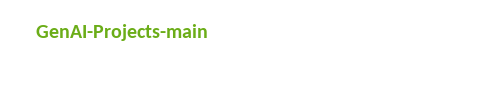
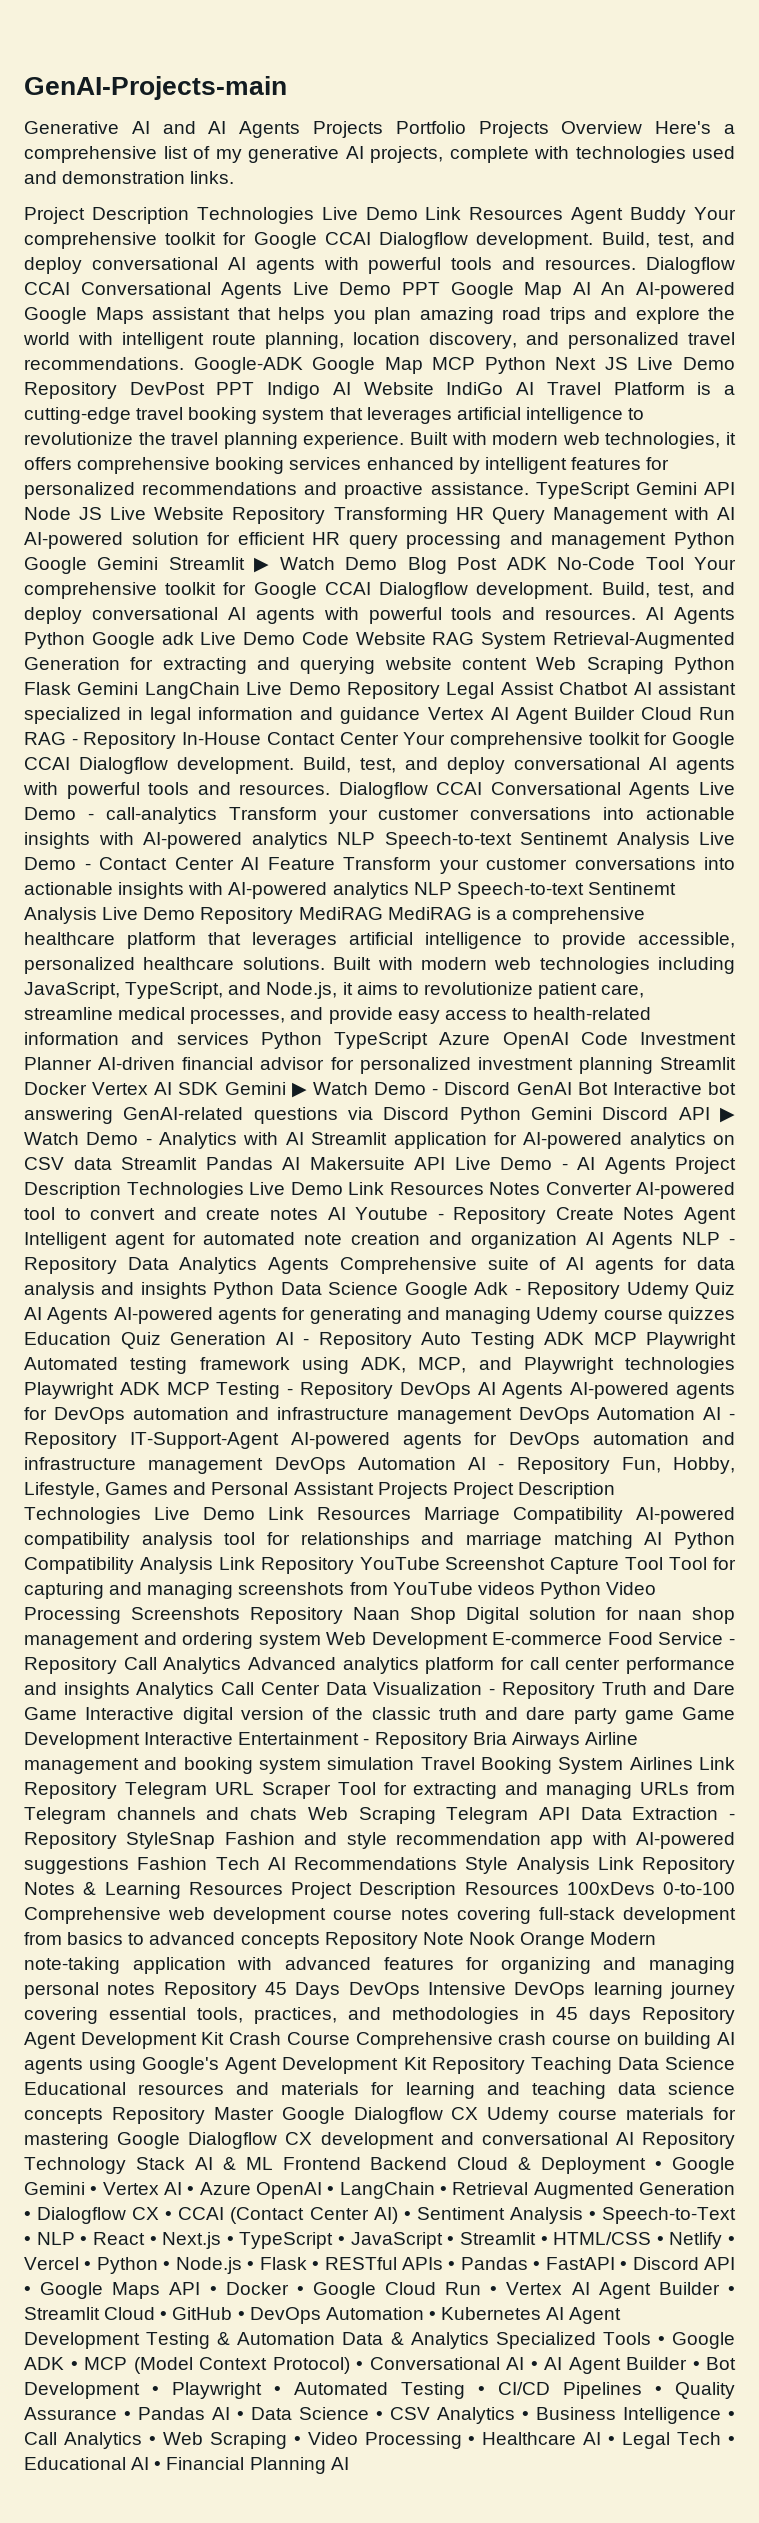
+ Generative AI and AI Agents Projects Portfolio Projects Overview Here's a comprehensive list of my generative AI projects, complete with technologies used and demonstration links.
+ Project Description Technologies Live Demo Link Resources Agent Buddy Your comprehensive toolkit for Google CCAI Dialogflow development. Build, test, and deploy conversational AI agents with powerful tools and resources. Dialogflow CCAI Conversational Agents Live Demo PPT Google Map AI An AI-powered Google Maps assistant that helps you plan amazing road trips and explore the world with intelligent route planning, location discovery, and personalized travel recommendations. Google-ADK Google Map MCP Python Next JS Live Demo Repository DevPost PPT Indigo AI Website IndiGo AI Travel Platform is a cutting-edge travel booking system that leverages artificial intelligence to revolutionize the travel planning experience. Built with modern web technologies, it offers comprehensive booking services enhanced by intelligent features for personalized recommendations and proactive assistance. TypeScript Gemini API Node JS Live Website Repository Transforming HR Query Management with AI AI-powered solution for efficient HR query processing and management Python Google Gemini Streamlit ▶ Watch Demo Blog Post ADK No-Code Tool Your comprehensive toolkit for Google CCAI Dialogflow development. Build, test, and deploy conversational AI agents with powerful tools and resources. AI Agents Python Google adk Live Demo Code Website RAG System Retrieval-Augmented Generation for extracting and querying website content Web Scraping Python Flask Gemini LangChain Live Demo Repository Legal Assist Chatbot AI assistant specialized in legal information and guidance Vertex AI Agent Builder Cloud Run RAG - Repository In-House Contact Center Your comprehensive toolkit for Google CCAI Dialogflow development. Build, test, and deploy conversational AI agents with powerful tools and resources. Dialogflow CCAI Conversational Agents Live Demo - call-analytics Transform your customer conversations into actionable insights with AI-powered analytics NLP Speech-to-text Sentinemt Analysis Live Demo - Contact Center AI Feature Transform your customer conversations into actionable insights with AI-powered analytics NLP Speech-to-text Sentinemt Analysis Live Demo Repository MediRAG MediRAG is a comprehensive healthcare platform that leverages artificial intelligence to provide accessible, personalized healthcare solutions. Built with modern web technologies including JavaScript, TypeScript, and Node.js, it aims to revolutionize patient care, streamline medical processes, and provide easy access to health-related information and services Python TypeScript Azure OpenAI Code Investment Planner AI-driven financial advisor for personalized investment planning Streamlit Docker Vertex AI SDK Gemini ▶ Watch Demo - Discord GenAI Bot Interactive bot answering GenAI-related questions via Discord Python Gemini Discord API ▶ Watch Demo - Analytics with AI Streamlit application for AI-powered analytics on CSV data Streamlit Pandas AI Makersuite API Live Demo - AI Agents Project Description Technologies Live Demo Link Resources Notes Converter AI-powered tool to convert and create notes AI Youtube - Repository Create Notes Agent Intelligent agent for automated note creation and organization AI Agents NLP - Repository Data Analytics Agents Comprehensive suite of AI agents for data analysis and insights Python Data Science Google Adk - Repository Udemy Quiz AI Agents AI-powered agents for generating and managing Udemy course quizzes Education Quiz Generation AI - Repository Auto Testing ADK MCP Playwright Automated testing framework using ADK, MCP, and Playwright technologies Playwright ADK MCP Testing - Repository DevOps AI Agents AI-powered agents for DevOps automation and infrastructure management DevOps Automation AI - Repository IT-Support-Agent AI-powered agents for DevOps automation and infrastructure management DevOps Automation AI - Repository Fun, Hobby, Lifestyle, Games and Personal Assistant Projects Project Description Technologies Live Demo Link Resources Marriage Compatibility AI-powered compatibility analysis tool for relationships and marriage matching AI Python Compatibility Analysis Link Repository YouTube Screenshot Capture Tool Tool for capturing and managing screenshots from YouTube videos Python Video Processing Screenshots Repository Naan Shop Digital solution for naan shop management and ordering system Web Development E-commerce Food Service - Repository Call Analytics Advanced analytics platform for call center performance and insights Analytics Call Center Data Visualization - Repository Truth and Dare Game Interactive digital version of the classic truth and dare party game Game Development Interactive Entertainment - Repository Bria Airways Airline management and booking system simulation Travel Booking System Airlines Link Repository Telegram URL Scraper Tool for extracting and managing URLs from Telegram channels and chats Web Scraping Telegram API Data Extraction - Repository StyleSnap Fashion and style recommendation app with AI-powered suggestions Fashion Tech AI Recommendations Style Analysis Link Repository Notes & Learning Resources Project Description Resources 100xDevs 0-to-100 Comprehensive web development course notes covering full-stack development from basics to advanced concepts Repository Note Nook Orange Modern note-taking application with advanced features for organizing and managing personal notes Repository 45 Days DevOps Intensive DevOps learning journey covering essential tools, practices, and methodologies in 45 days Repository Agent Development Kit Crash Course Comprehensive crash course on building AI agents using Google's Agent Development Kit Repository Teaching Data Science Educational resources and materials for learning and teaching data science concepts Repository Master Google Dialogflow CX Udemy course materials for mastering Google Dialogflow CX development and conversational AI Repository Technology Stack AI & ML Frontend Backend Cloud & Deployment • Google Gemini • Vertex AI • Azure OpenAI • LangChain • Retrieval Augmented Generation • Dialogflow CX • CCAI (Contact Center AI) • Sentiment Analysis • Speech-to-Text • NLP • React • Next.js • TypeScript • JavaScript • Streamlit • HTML/CSS • Netlify • Vercel • Python • Node.js • Flask • RESTful APIs • Pandas • FastAPI • Discord API • Google Maps API • Docker • Google Cloud Run • Vertex AI Agent Builder • Streamlit Cloud • GitHub • DevOps Automation • Kubernetes AI Agent Development Testing & Automation Data & Analytics Specialized Tools • Google ADK • MCP (Model Context Protocol) • Conversational AI • AI Agent Builder • Bot Development • Playwright • Automated Testing • CI/CD Pipelines • Quality Assurance • Pandas AI • Data Science • CSV Analytics • Business Intelligence • Call Analytics • Web Scraping • Video Processing • Healthcare AI • Legal Tech • Educational AI • Financial Planning AI

